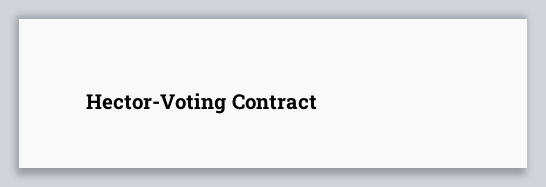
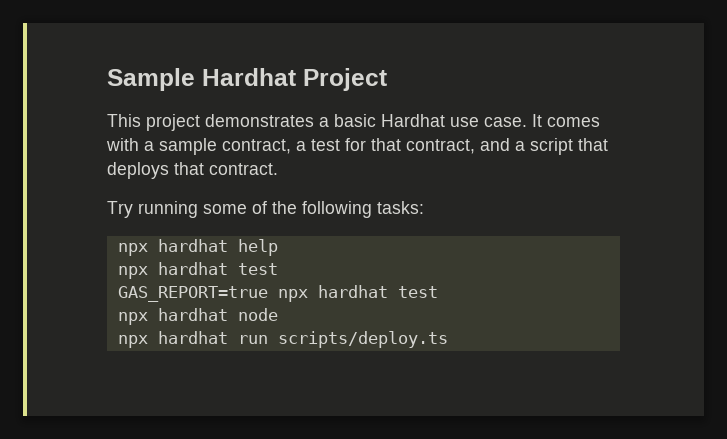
- Hector-Voting Contract
+ Sample Hardhat Project
+ This project demonstrates a basic Hardhat use case. It comes with a sample contract, a test for that contract, and a script that deploys that contract.
+ Try running some of the following tasks:
+ npx hardhat help
+ npx hardhat test
+ GAS_REPORT=true npx hardhat test
+ npx hardhat node
+ npx hardhat run scripts/deploy.ts

